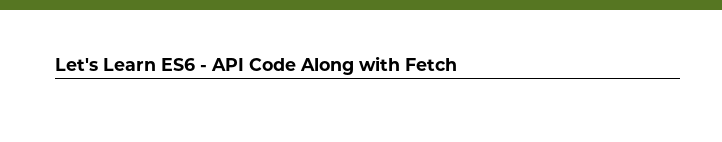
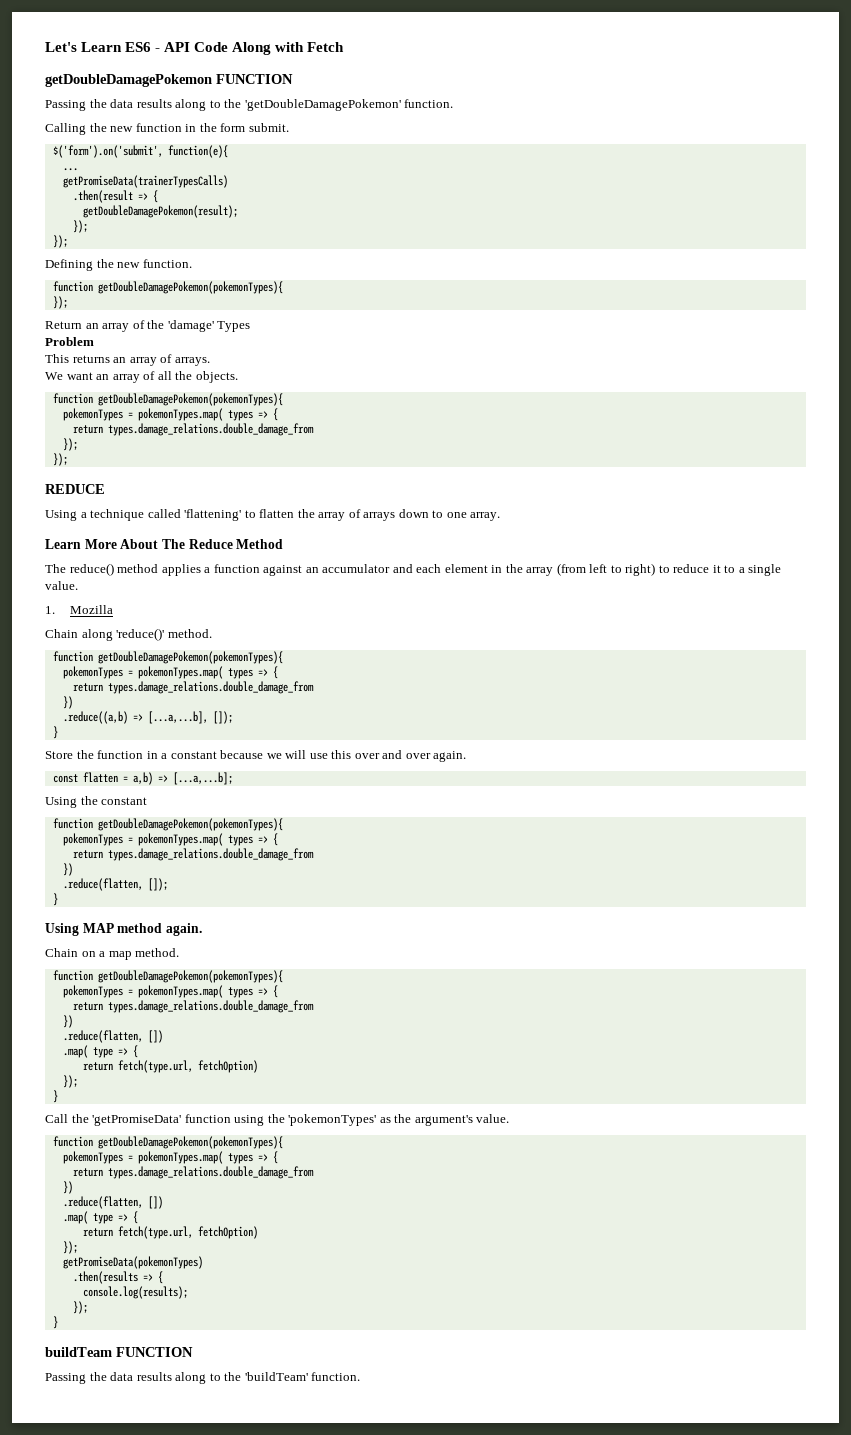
+ getDoubleDamagePokemon FUNCTION
+ Passing the data results along to the 'getDoubleDamagePokemon' function.
+ Calling the new function in the form submit.
+ $('form').on('submit', function(e){
+ ...
+ getPromiseData(trainerTypesCalls)
+ .then(result => {
+ getDoubleDamagePokemon(result);
+ });
+ });
+ Defining the new function.
+ function getDoubleDamagePokemon(pokemonTypes){
+ });
+ Return an array of the 'damage' Types
+ Problem
+ This returns an array of arrays.
+ We want an array of all the objects.
+ function getDoubleDamagePokemon(pokemonTypes){
+ pokemonTypes = pokemonTypes.map( types => {
+ return types.damage_relations.double_damage_from
+ });
+ });
+ REDUCE
+ Using a technique called 'flattening' to flatten the array of arrays down to one array.
+ Learn More About The Reduce Method
+ The reduce() method applies a function against an accumulator and each element in the array (from left to right) to reduce it to a single value.
+ 1. Mozilla
+ Chain along 'reduce()' method.
+ function getDoubleDamagePokemon(pokemonTypes){
+ pokemonTypes = pokemonTypes.map( types => {
+ return types.damage_relations.double_damage_from
+ })
+ .reduce((a,b) => [...a,...b], []);
+ }
+ Store the function in a constant because we will use this over and over again.
+ const flatten = a,b) => [...a,...b];
+ Using the constant
+ function getDoubleDamagePokemon(pokemonTypes){
+ pokemonTypes = pokemonTypes.map( types => {
+ return types.damage_relations.double_damage_from
+ })
+ .reduce(flatten, []);
+ }
+ Using MAP method again.
+ Chain on a map method.
+ function getDoubleDamagePokemon(pokemonTypes){
+ pokemonTypes = pokemonTypes.map( types => {
+ return types.damage_relations.double_damage_from
+ })
+ .reduce(flatten, [])
+ .map( type => {
+ return fetch(type.url, fetchOption)
+ });
+ }
+ Call the 'getPromiseData' function using the 'pokemonTypes' as the argument's value.
+ function getDoubleDamagePokemon(pokemonTypes){
+ pokemonTypes = pokemonTypes.map( types => {
+ return types.damage_relations.double_damage_from
+ })
+ .reduce(flatten, [])
+ .map( type => {
+ return fetch(type.url, fetchOption)
+ });
+ getPromiseData(pokemonTypes)
+ .then(results => {
+ console.log(results);
+ });
+ }
+ buildTeam FUNCTION
+ Passing the data results along to the 'buildTeam' function.

